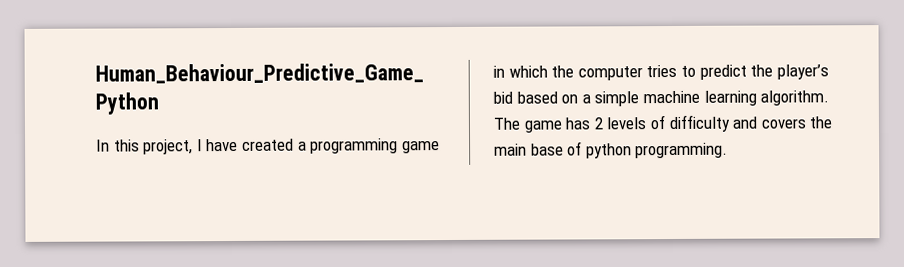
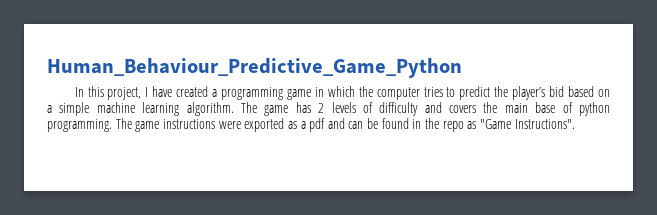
+ The game instructions were exported as a pdf and can be found in the repo as "Game Instructions".

